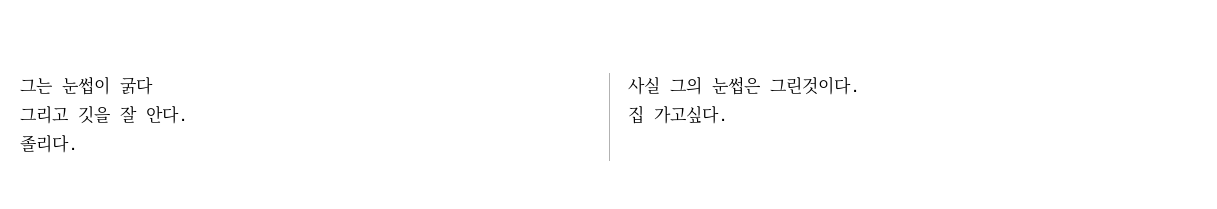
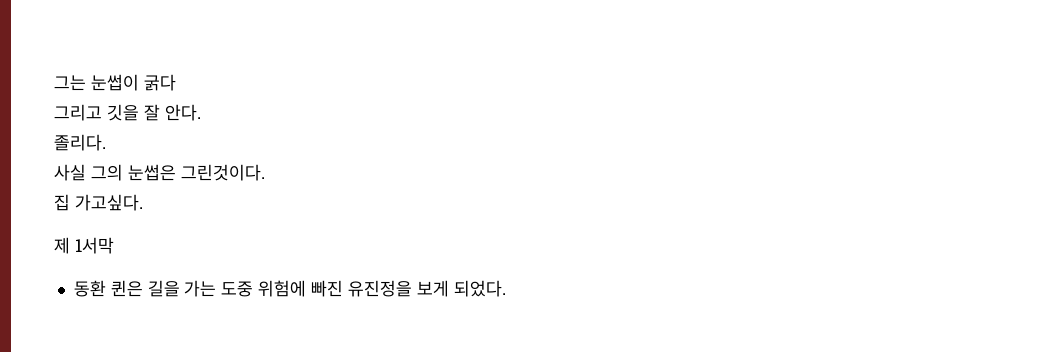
+ 제 1서막
+ 동환 퀸은 길을 가는 도중 위험에 빠진 유진정을 보게 되었다.

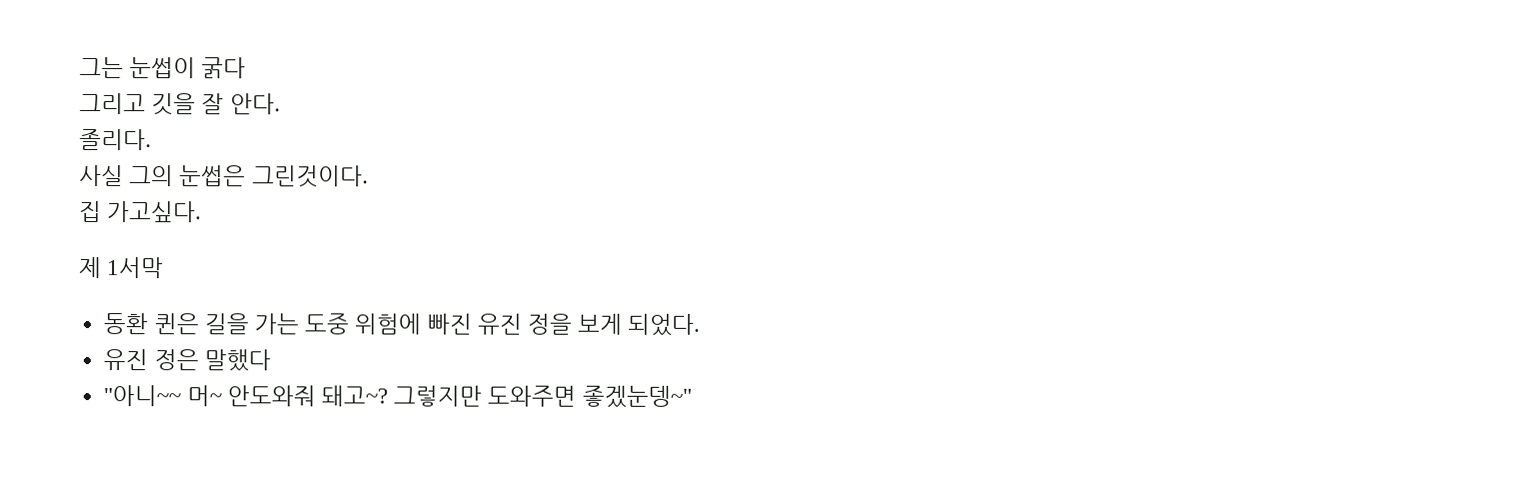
- 동환 퀸은 길을 가는 도중 위험에 빠진 유진정을 보게 되었다.
+ 동환 퀸은 길을 가는 도중 위험에 빠진 유진 정을 보게 되었다.
+ 유진 정은 말했다
+ "아니~~ 머~ 안도와줘 돼고~? 그렇지만 도와주면 좋겠눈뎅~"

